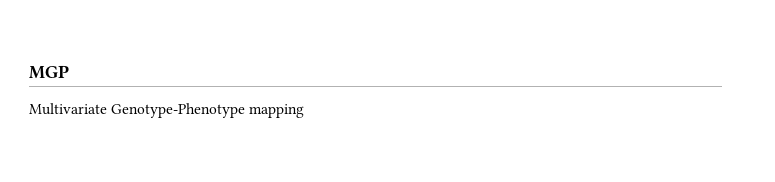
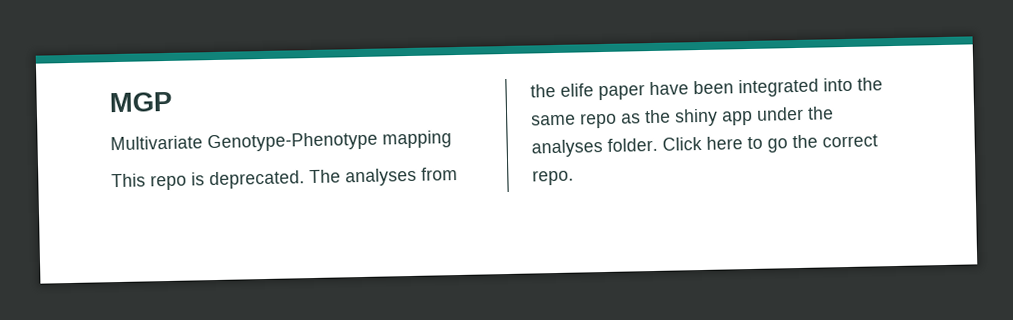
+ This repo is deprecated. The analyses from the elife paper have been integrated into the same repo as the shiny app under the analyses folder. Click here to go the correct repo.

